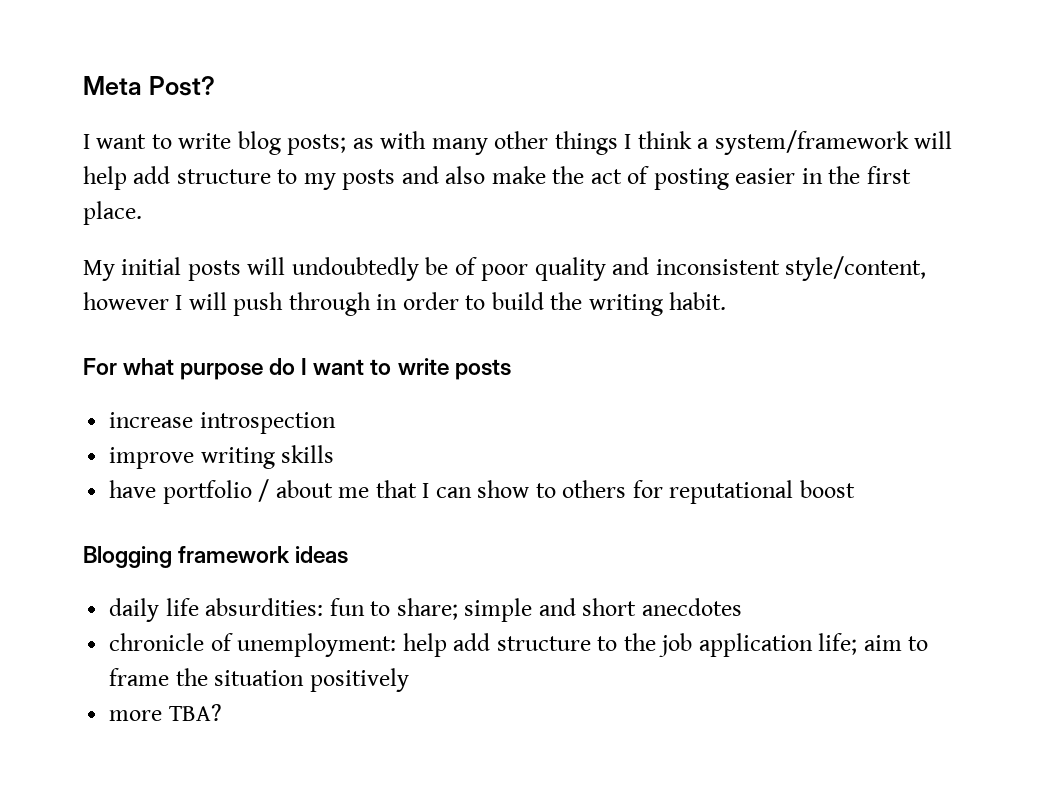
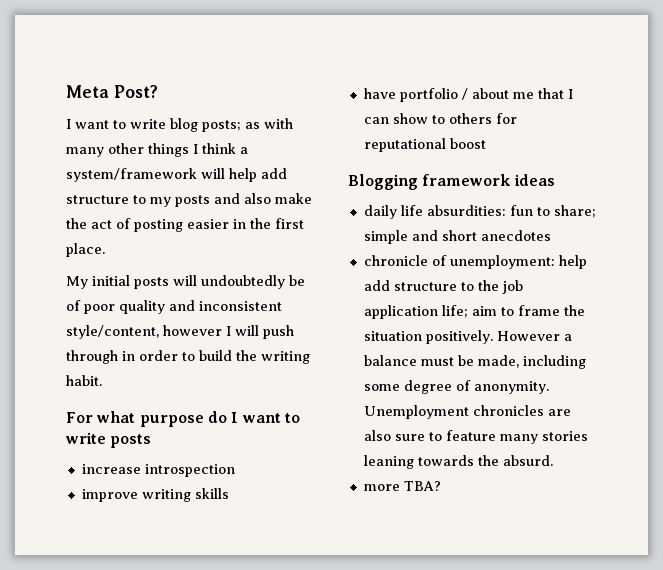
- chronicle of unemployment: help add structure to the job application life; aim to frame the situation positively
+ chronicle of unemployment: help add structure to the job application life; aim to frame the situation positively. However a balance must be made, including some degree of anonymity. Unemployment chronicles are also sure to feature many stories leaning towards the absurd.

